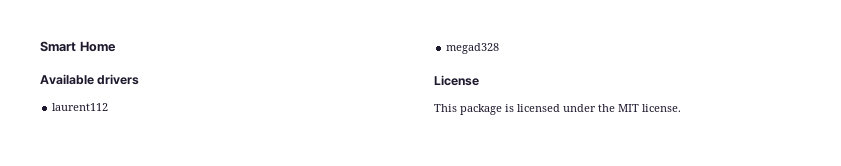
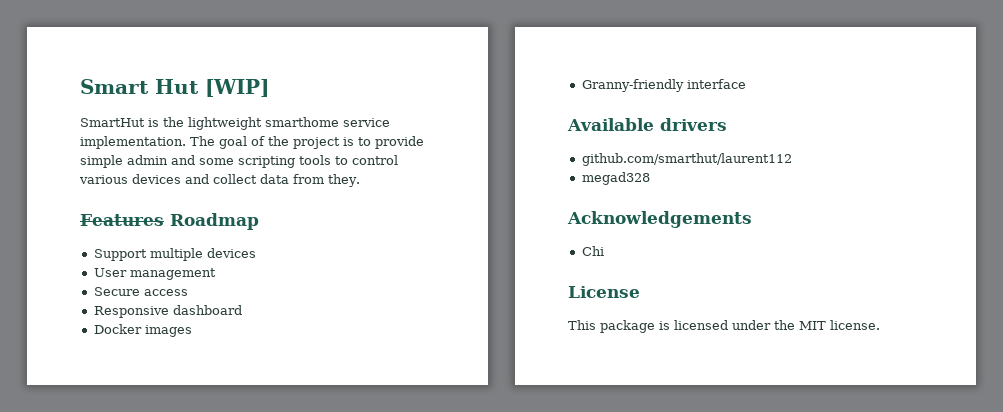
- Smart Home
+ Smart Hut [WIP]
+ SmartHut is the lightweight smarthome service implementation. The goal of the project is to provide simple admin and some scripting tools to control various devices and collect data from they.
+ Features Roadmap
+ Support multiple devices
+ User management
+ Secure access
+ Responsive dashboard
+ Docker images
+ Granny-friendly interface
- laurent112
+ github.com/smarthut/laurent112
+ Acknowledgements
+ Chi

